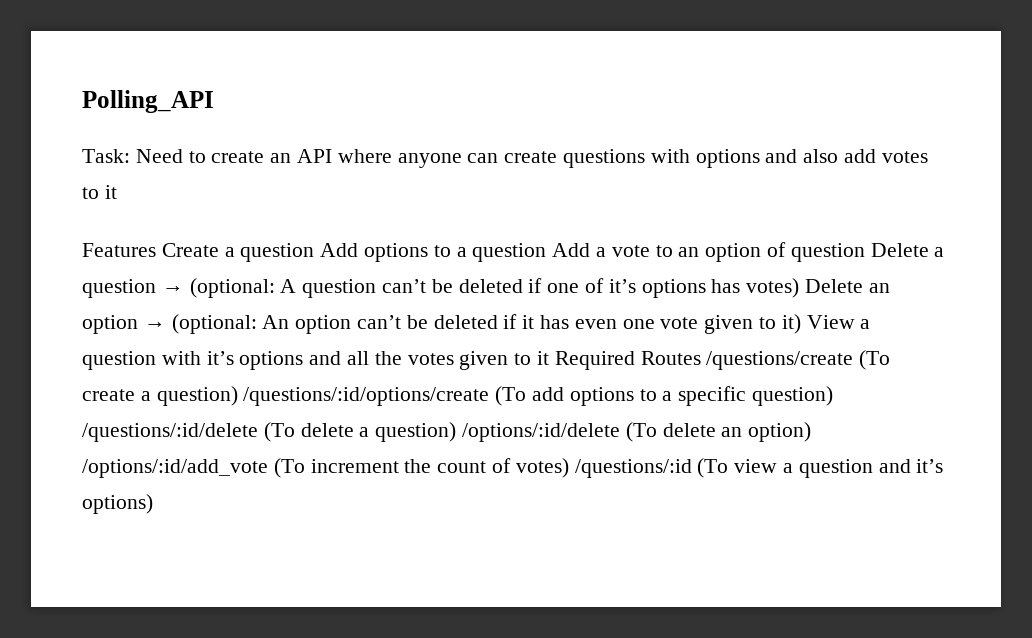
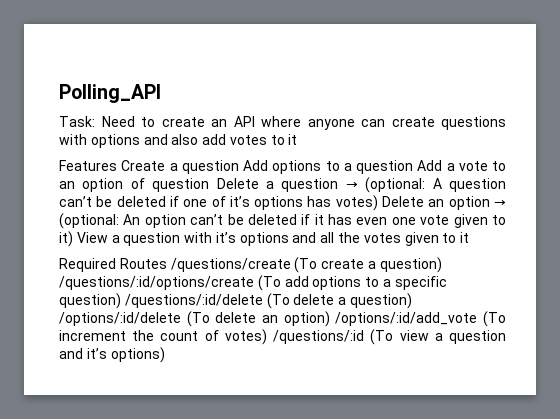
- An option can’t be deleted if it has even one vote given to it) View a question with it’s options and all the votes given to it Required Routes /questions/create (To create a question) /questions/:id/options/create (To add options to a specific question) /questions/:id/delete (To delete a question) /options/:id/delete (To delete an option) /options/:id/add_vote (To increment the count of votes) /questions/:id (To view a question and it’s options)
+ An option can’t be deleted if it has even one vote given to it) View a question with it’s options and all the votes given to it
+ Required Routes /questions/create (To create a question) /questions/:id/options/create (To add options to a specific question) /questions/:id/delete (To delete a question) /options/:id/delete (To delete an option) /options/:id/add_vote (To increment the count of votes) /questions/:id (To view a question and it’s options)

